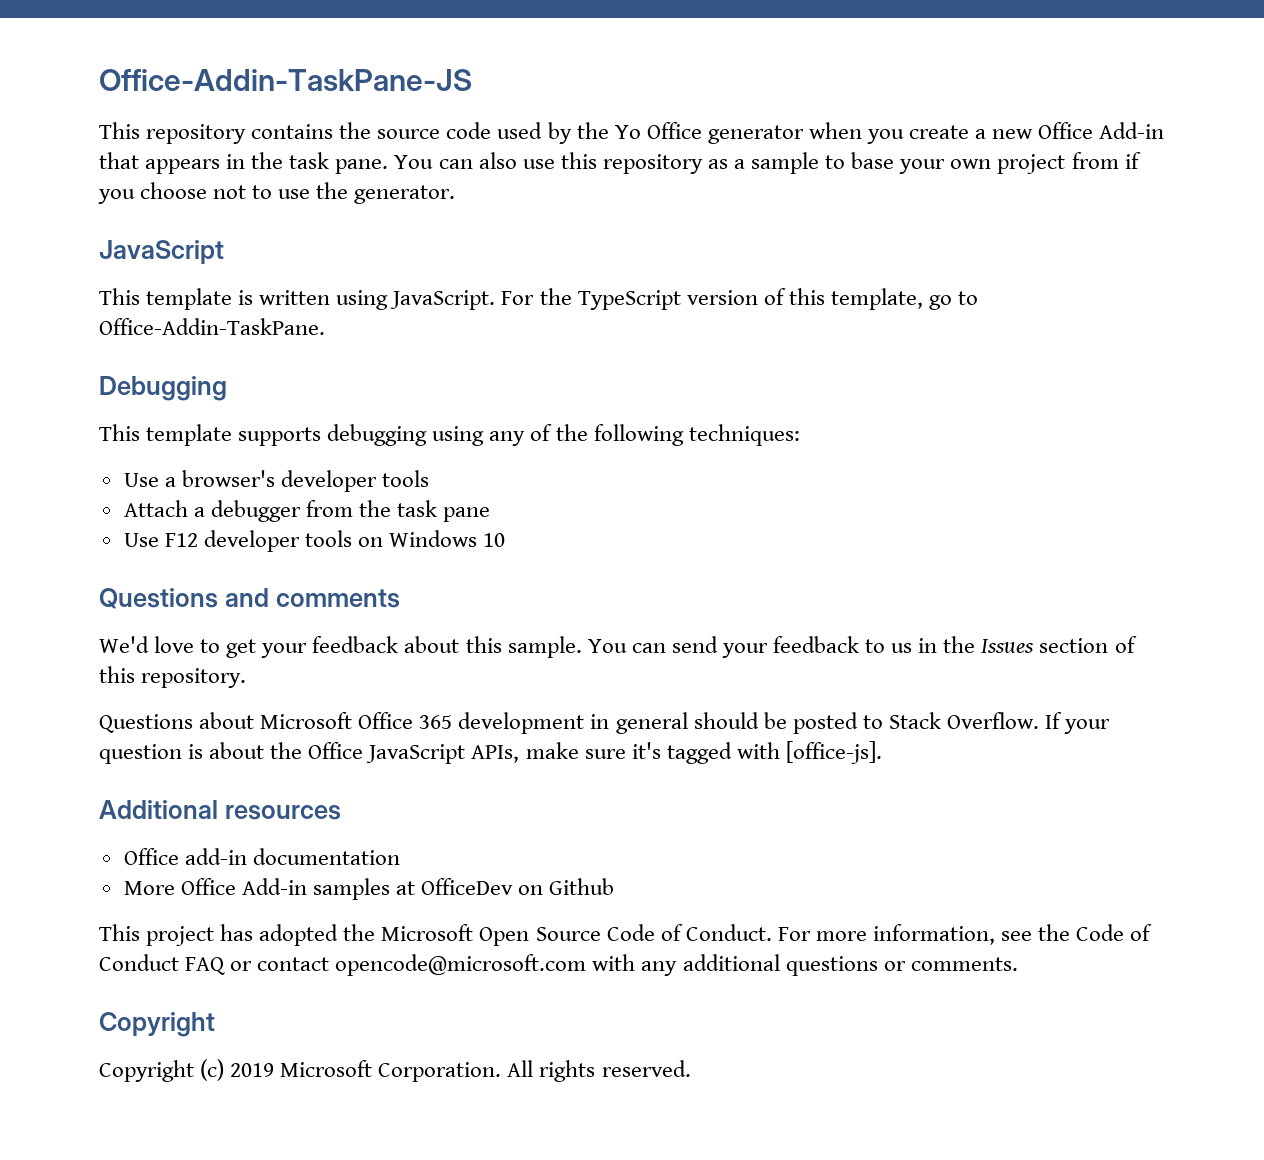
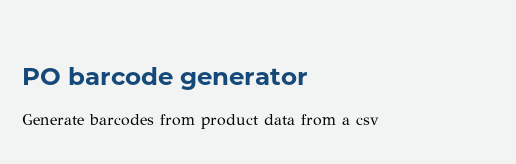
- Office-Addin-TaskPane-JS
- This repository contains the source code used by the Yo Office generator when you create a new Office Add-in that appears in the task pane. You can also use this repository as a sample to base your own project from if you choose not to use the generator.
- JavaScript
- This template is written using JavaScript. For the TypeScript version of this template, go to Office-Addin-TaskPane.
- Debugging
- This template supports debugging using any of the following techniques:
- Use a browser's developer tools
- Attach a debugger from the task pane
- Use F12 developer tools on Windows 10
- Questions and comments
- We'd love to get your feedback about this sample. You can send your feedback to us in the Issues section of this repository.
- Questions about Microsoft Office 365 development in general should be posted to Stack Overflow. If your question is about the Office JavaScript APIs, make sure it's tagged with [office-js].
- Additional resources
- Office add-in documentation
- More Office Add-in samples at OfficeDev on Github
- This project has adopted the Microsoft Open Source Code of Conduct. For more information, see the Code of Conduct FAQ or contact opencode@microsoft.com with any additional questions or comments.
- Copyright
- Copyright (c) 2019 Microsoft Corporation. All rights reserved.
+ PO barcode generator
+ Generate barcodes from product data from a csv

